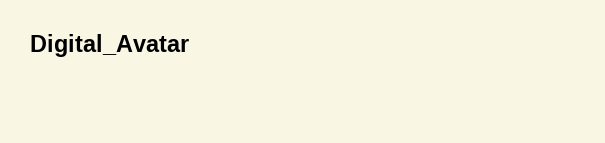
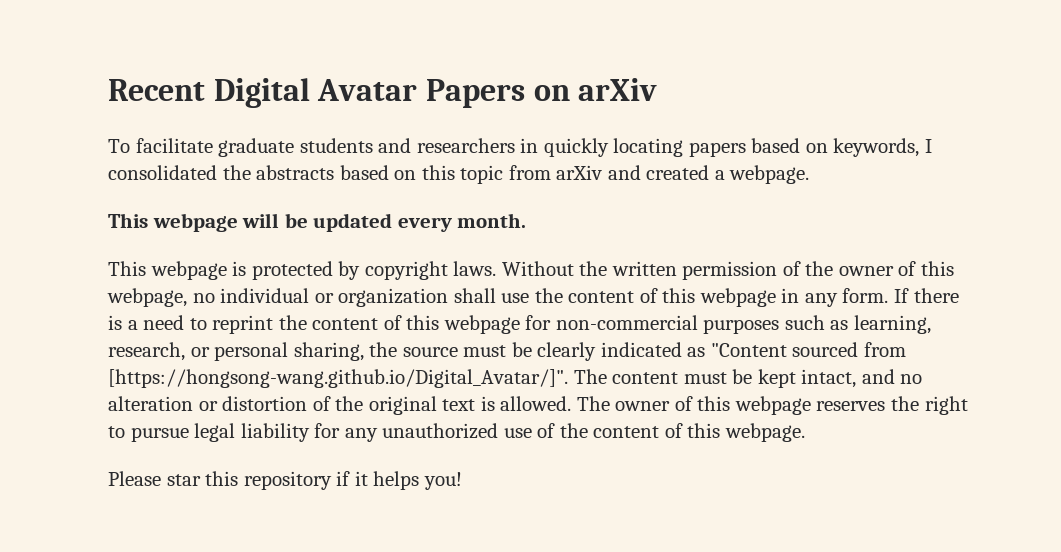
- Digital_Avatar
+ Recent Digital Avatar Papers on arXiv
+ To facilitate graduate students and researchers in quickly locating papers based on keywords, I consolidated the abstracts based on this topic from arXiv and created a webpage.
+ This webpage will be updated every month.
+ This webpage is protected by copyright laws. Without the written permission of the owner of this webpage, no individual or organization shall use the content of this webpage in any form. If there is a need to reprint the content of this webpage for non-commercial purposes such as learning, research, or personal sharing, the source must be clearly indicated as "Content sourced from [https://hongsong-wang.github.io/Digital_Avatar/]". The content must be kept intact, and no alteration or distortion of the original text is allowed. The owner of this webpage reserves the right to pursue legal liability for any unauthorized use of the content of this webpage.
+ Please star this repository if it helps you!

